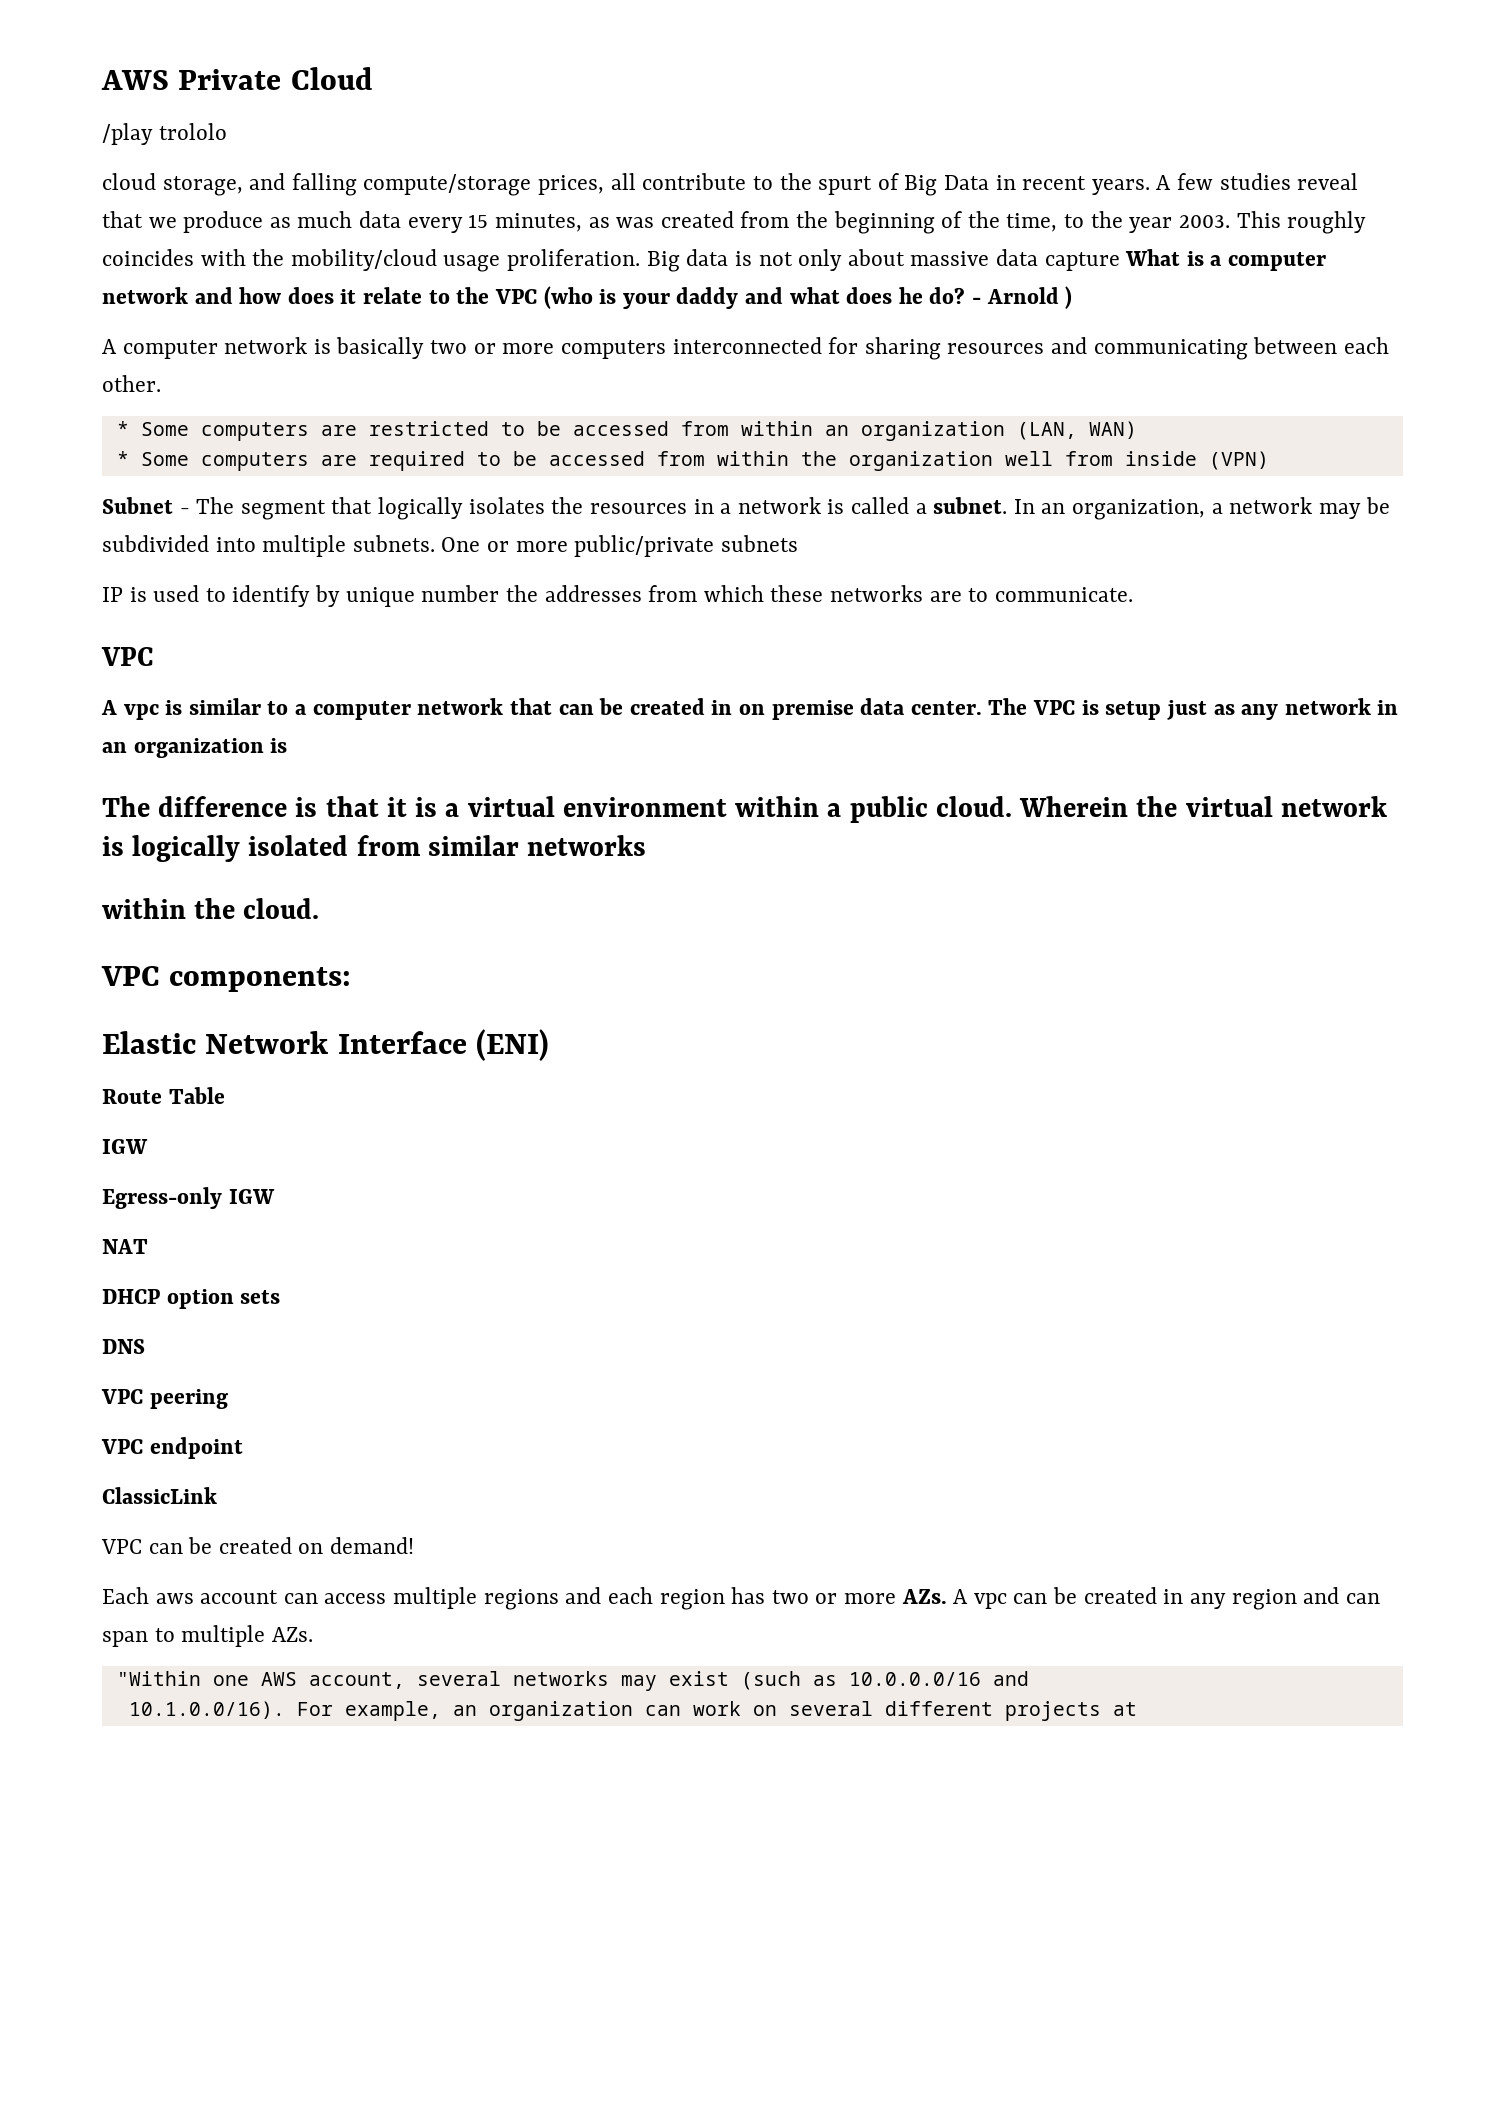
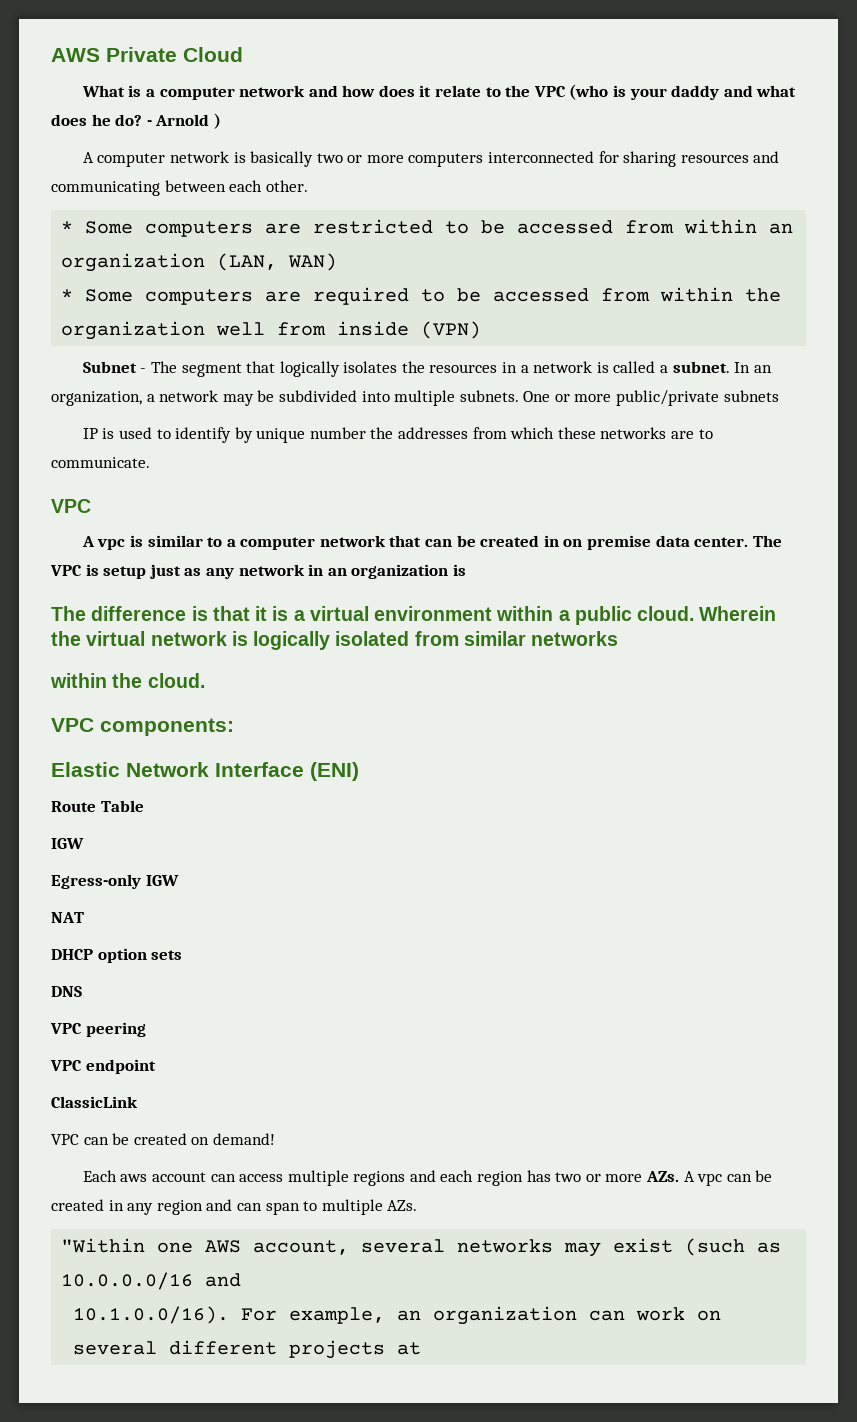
- /play trololo
- cloud storage, and falling compute/storage prices, all contribute to the spurt of Big Data in recent years. A few studies reveal that we produce as much data every 15 minutes, as was created from the beginning of the time, to the year 2003. This roughly coincides with the mobility/cloud usage proliferation. Big data is not only about massive data capture What is a computer network and how does it relate to the VPC (who is your daddy and what does he do?
+ What is a computer network and how does it relate to the VPC (who is your daddy and what does he do?

